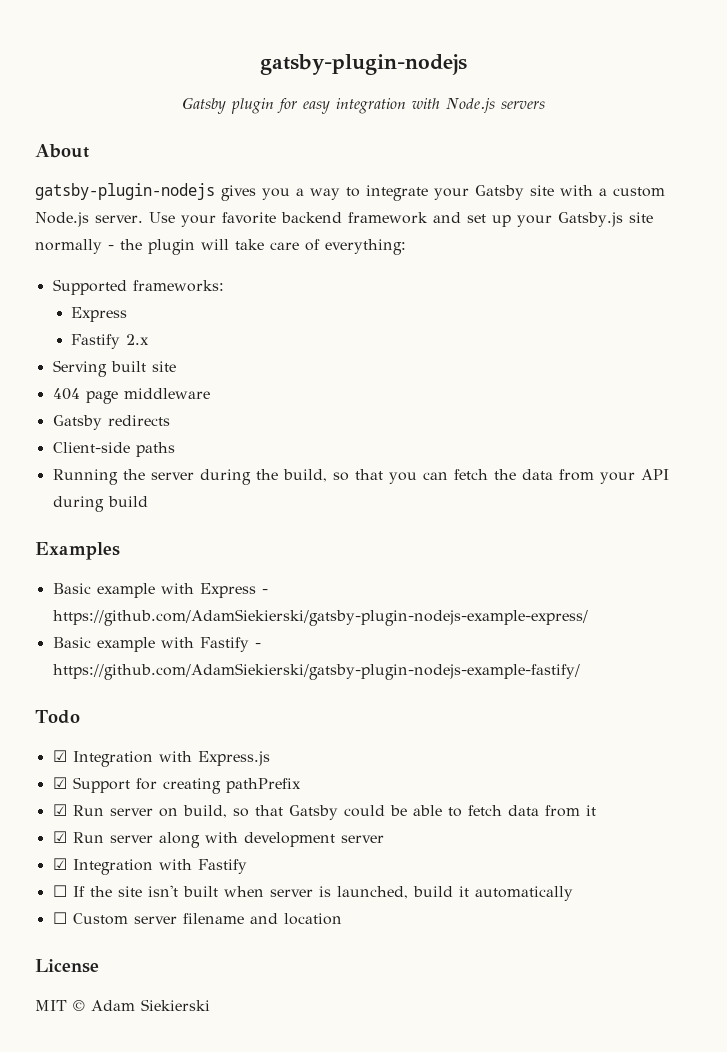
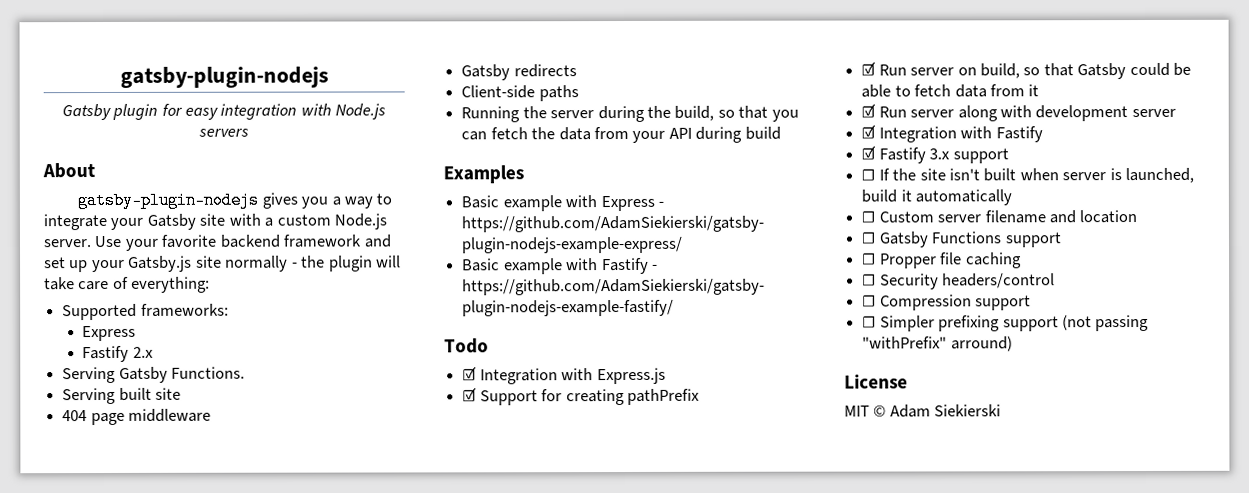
+ Serving Gatsby Functions.
+ ☑ Fastify 3.x support
+ ☐ Gatsby Functions support
+ ☐ Propper file caching
+ ☐ Security headers/control
+ ☐ Compression support
+ ☐ Simpler prefixing support (not passing "withPrefix" arround)

